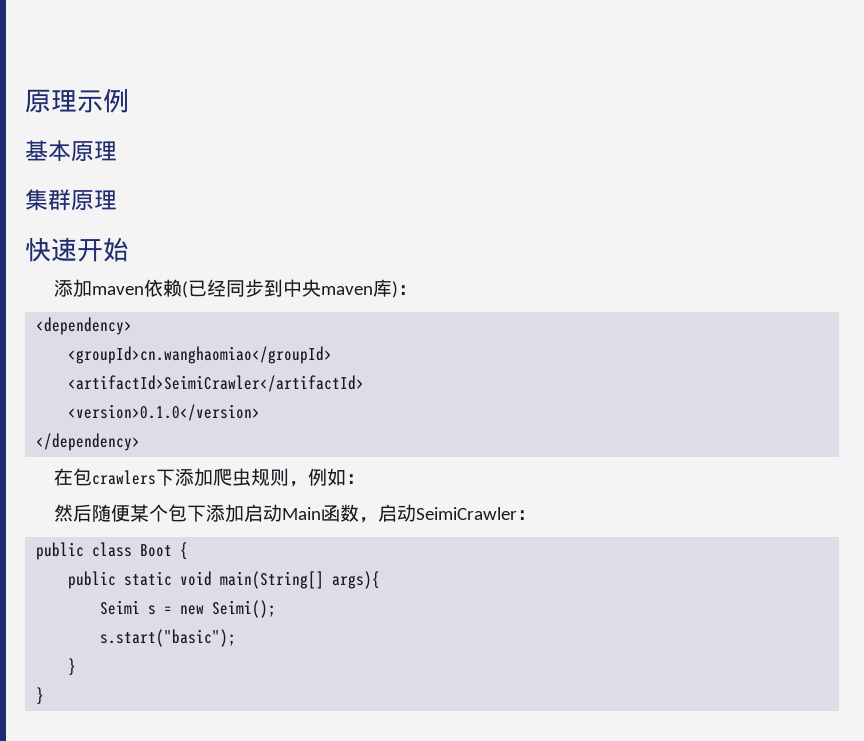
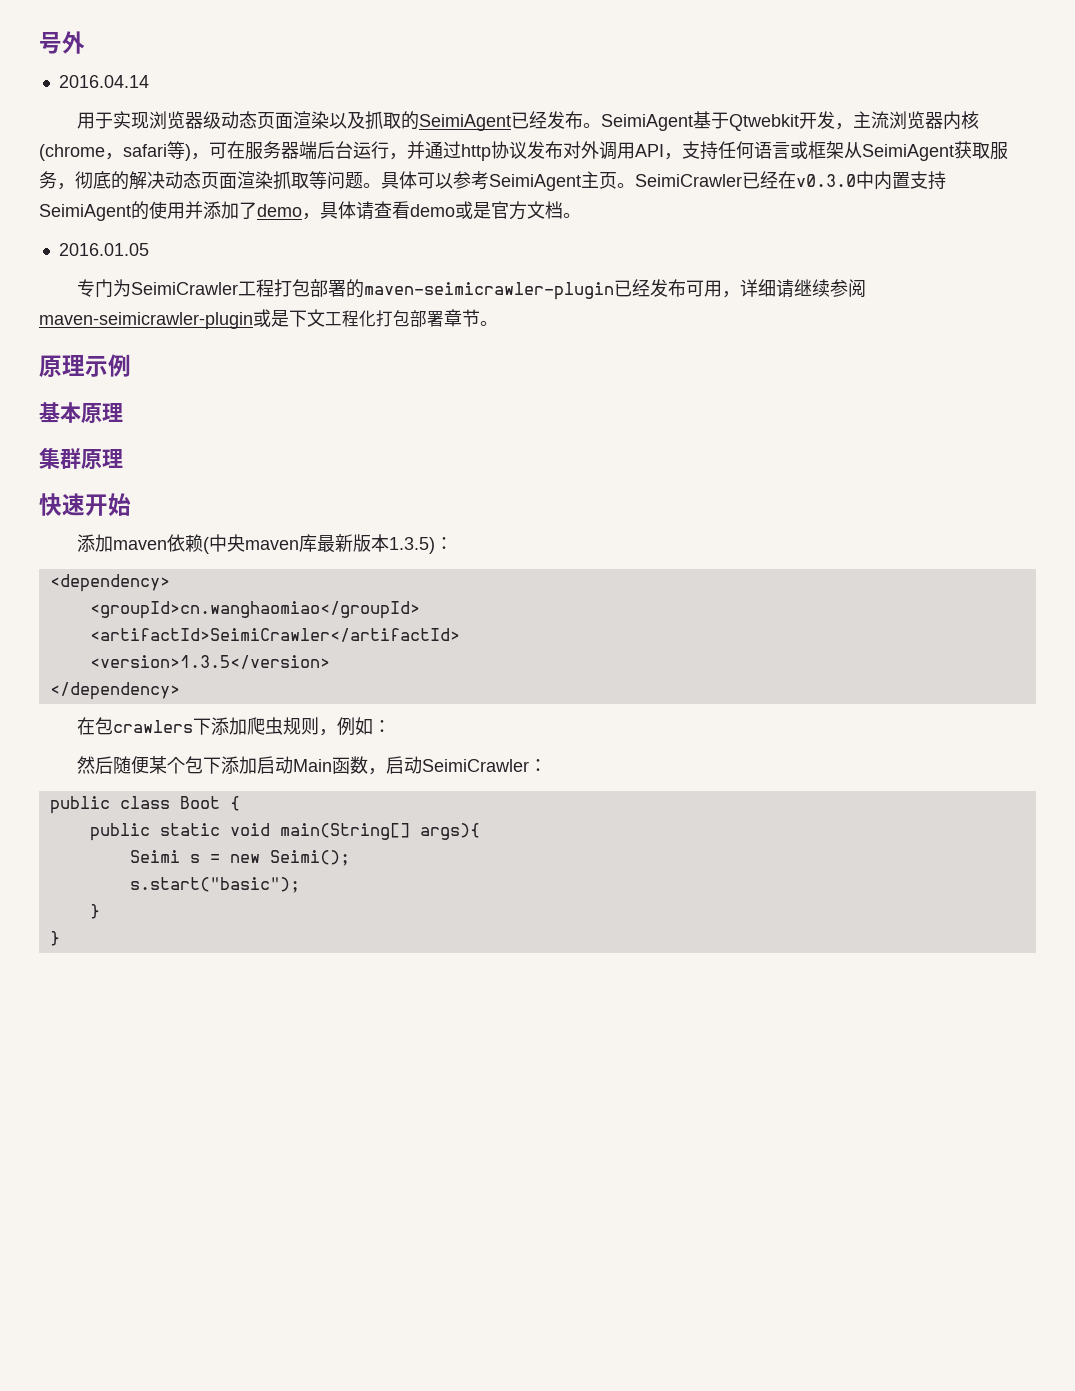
+ 号外
+ 2016.04.14
+ 用于实现浏览器级动态页面渲染以及抓取的SeimiAgent已经发布。SeimiAgent基于Qtwebkit开发，主流浏览器内核(chrome，safari等)，可在服务器端后台运行，并通过http协议发布对外调用API，支持任何语言或框架从SeimiAgent获取服务，彻底的解决动态页面渲染抓取等问题。具体可以参考SeimiAgent主页。SeimiCrawler已经在v0.3.0中内置支持SeimiAgent的使用并添加了demo，具体请查看demo或是官方文档。
+ 2016.01.05
+ 专门为SeimiCrawler工程打包部署的maven-seimicrawler-plugin已经发布可用，详细请继续参阅maven-seimicrawler-plugin或是下文工程化打包部署章节。
- 添加maven依赖(已经同步到中央maven库)：
+ 添加maven依赖(中央maven库最新版本1.3.5)：
- <version>0.1.0</version>
+ <version>1.3.5</version>

